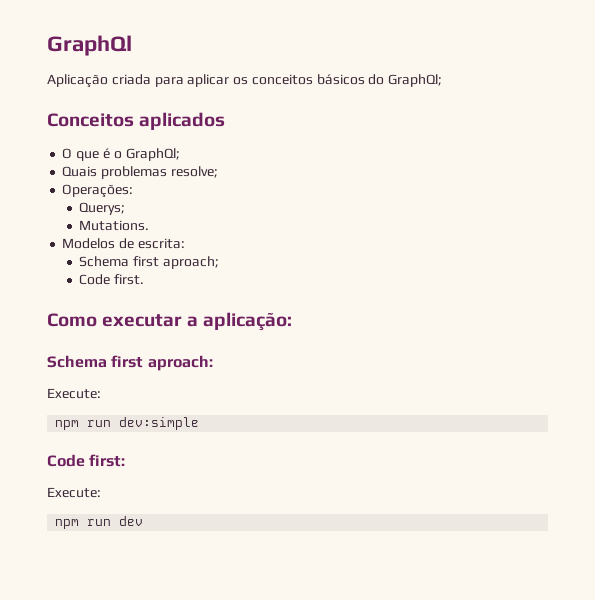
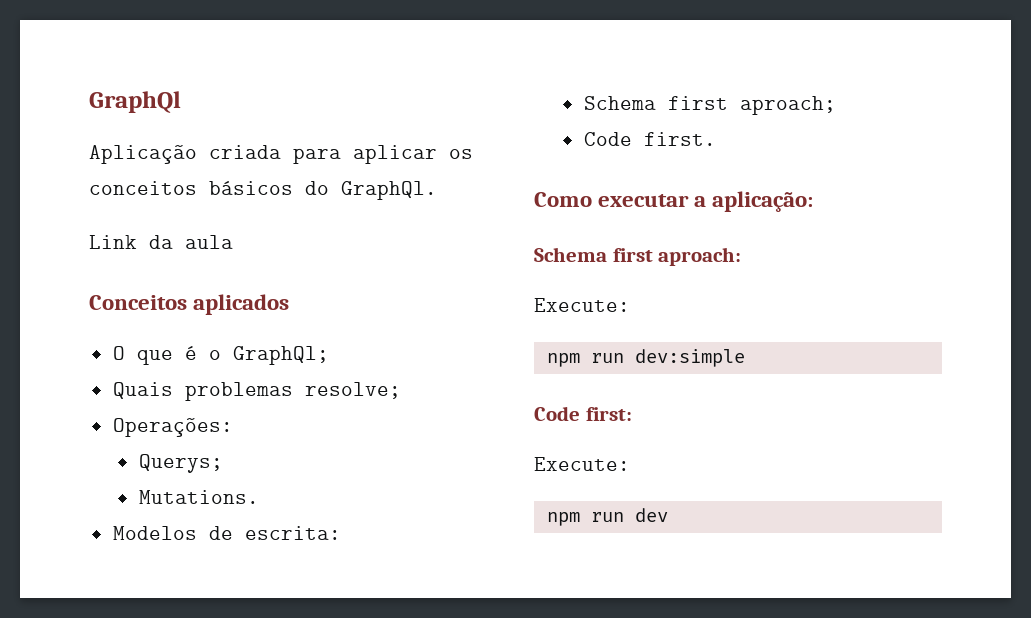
- Aplicação criada para aplicar os conceitos básicos do GraphQl;
+ Aplicação criada para aplicar os conceitos básicos do GraphQl.
+ Link da aula

